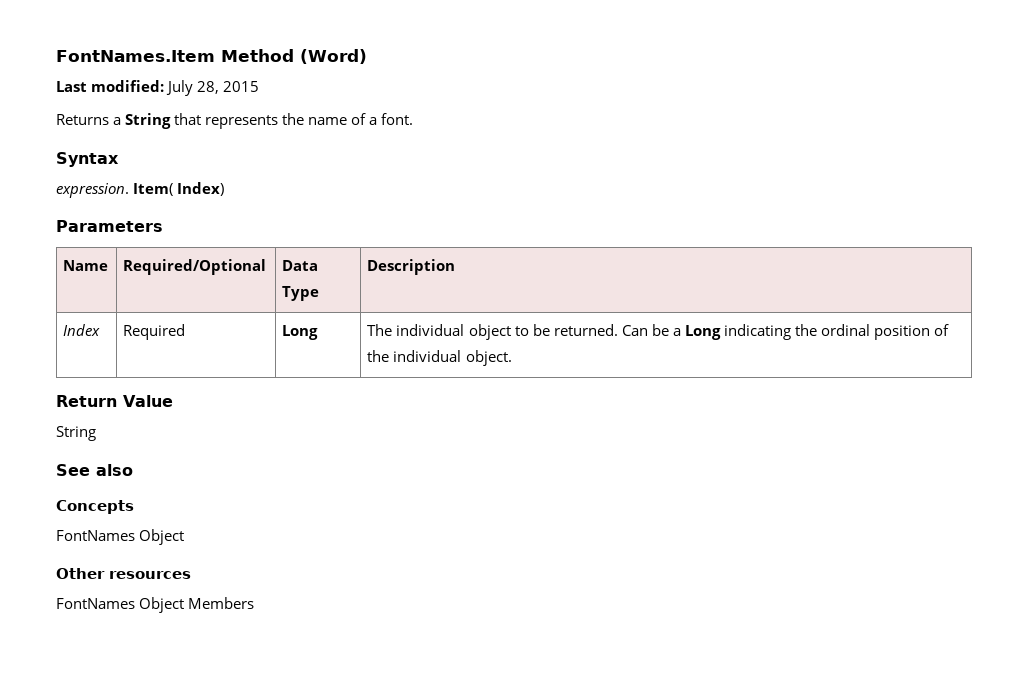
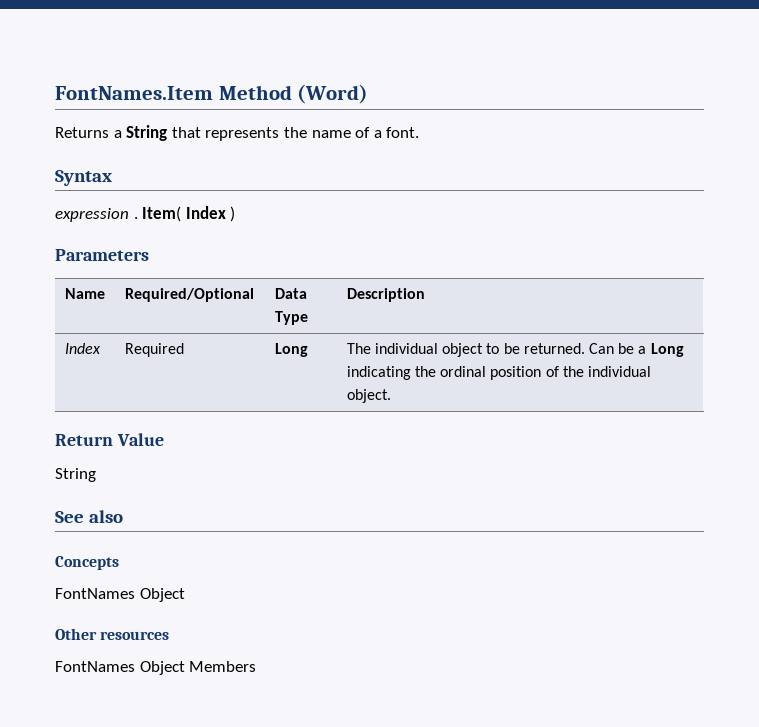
- Last modified: July 28, 2015
- expression. Item( Index)
+ expression . Item( Index )

